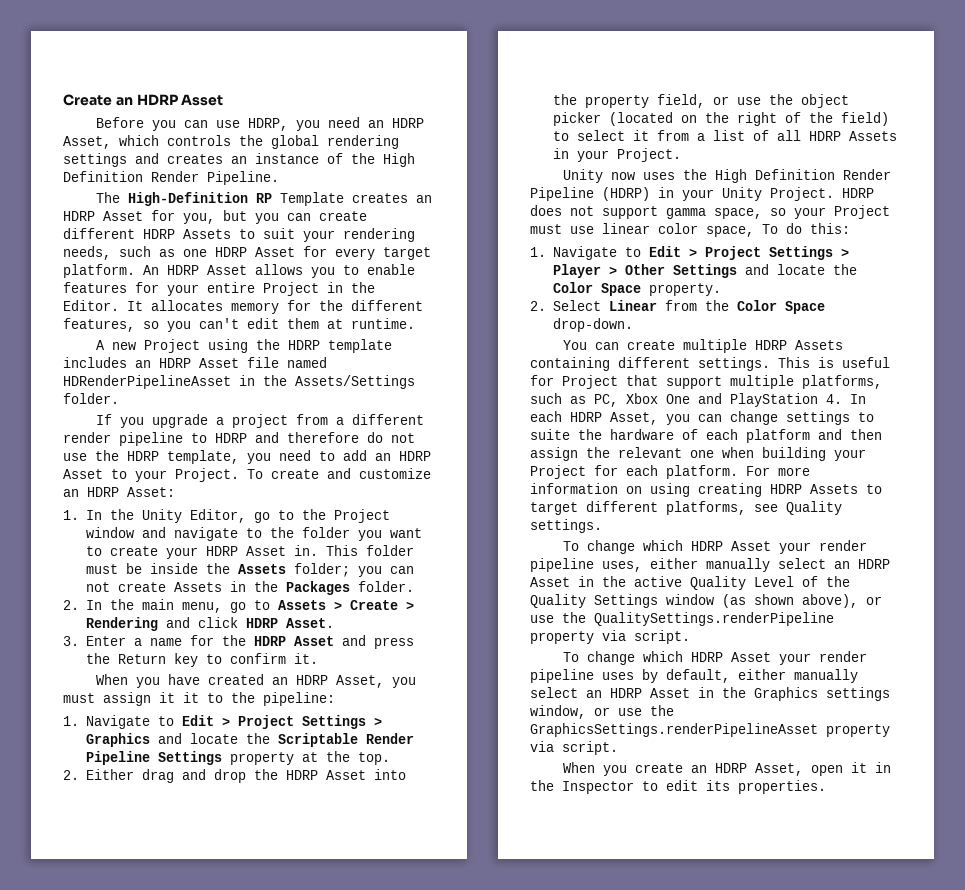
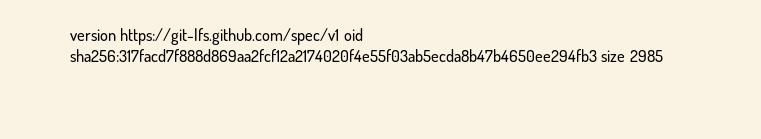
- Create an HDRP Asset
- Before you can use HDRP, you need an HDRP Asset, which controls the global rendering settings and creates an instance of the High Definition Render Pipeline.
- The High-Definition RP Template creates an HDRP Asset for you, but you can create different HDRP Assets to suit your rendering needs, such as one HDRP Asset for every target platform. An HDRP Asset allows you to enable features for your entire Project in the Editor. It allocates memory for the different features, so you can't edit them at runtime.
- A new Project using the HDRP template includes an HDRP Asset file named HDRenderPipelineAsset in the Assets/Settings folder.
- If you upgrade a project from a different render pipeline to HDRP and therefore do not use the HDRP template, you need to add an HDRP Asset to your Project. To create and customize an HDRP Asset:
- 1. In the Unity Editor, go to the Project window and navigate to the folder you want to create your HDRP Asset in. This folder must be inside the Assets folder; you can not create Assets in the Packages folder.
- 2. In the main menu, go to Assets > Create > Rendering and click HDRP Asset.
- 3. Enter a name for the HDRP Asset and press the Return key to confirm it.
- When you have created an HDRP Asset, you must assign it it to the pipeline:
- 1. Navigate to Edit > Project Settings > Graphics and locate the Scriptable Render Pipeline Settings property at the top.
- 2. Either drag and drop the HDRP Asset into the property field, or use the object picker (located on the right of the field) to select it from a list of all HDRP Assets in your Project.
- Unity now uses the High Definition Render Pipeline (HDRP) in your Unity Project. HDRP does not support gamma space, so your Project must use linear color space, To do this:
- 1. Navigate to Edit > Project Settings > Player > Other Settings and locate the Color Space property.
- 2. Select Linear from the Color Space drop-down.
- You can create multiple HDRP Assets containing different settings. This is useful for Project that support multiple platforms, such as PC, Xbox One and PlayStation 4. In each HDRP Asset, you can change settings to suite the hardware of each platform and then assign the relevant one when building your Project for each platform. For more information on using creating HDRP Assets to target different platforms, see Quality settings.
- To change which HDRP Asset your render pipeline uses, either manually select an HDRP Asset in the active Quality Level of the Quality Settings window (as shown above), or use the QualitySettings.renderPipeline property via script.
- To change which HDRP Asset your render pipeline uses by default, either manually select an HDRP Asset in the Graphics settings window, or use the GraphicsSettings.renderPipelineAsset property via script.
- When you create an HDRP Asset, open it in the Inspector to edit its properties.
+ version https://git-lfs.github.com/spec/v1 oid sha256:317facd7f888d869aa2fcf12a2174020f4e55f03ab5ecda8b47b4650ee294fb3 size 2985

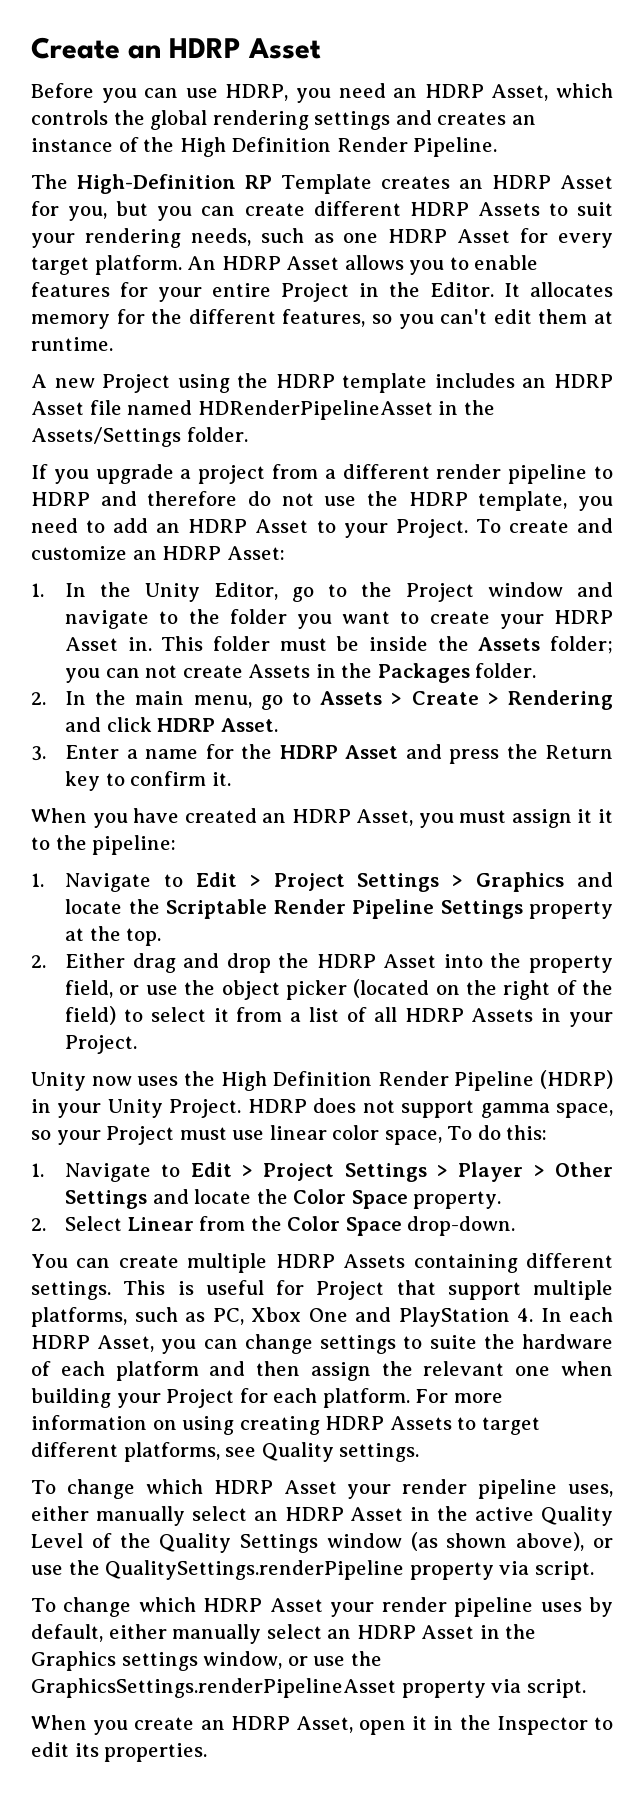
- version https://git-lfs.github.com/spec/v1 oid sha256:317facd7f888d869aa2fcf12a2174020f4e55f03ab5ecda8b47b4650ee294fb3 size 2985
+ Create an HDRP Asset
+ Before you can use HDRP, you need an HDRP Asset, which controls the global rendering settings and creates an instance of the High Definition Render Pipeline.
+ The High-Definition RP Template creates an HDRP Asset for you, but you can create different HDRP Assets to suit your rendering needs, such as one HDRP Asset for every target platform. An HDRP Asset allows you to enable features for your entire Project in the Editor. It allocates memory for the different features, so you can't edit them at runtime.
+ A new Project using the HDRP template includes an HDRP Asset file named HDRenderPipelineAsset in the Assets/Settings folder.
+ If you upgrade a project from a different render pipeline to HDRP and therefore do not use the HDRP template, you need to add an HDRP Asset to your Project. To create and customize an HDRP Asset:
+ 1. In the Unity Editor, go to the Project window and navigate to the folder you want to create your HDRP Asset in. This folder must be inside the Assets folder; you can not create Assets in the Packages folder.
+ 2. In the main menu, go to Assets > Create > Rendering and click HDRP Asset.
+ 3. Enter a name for the HDRP Asset and press the Return key to confirm it.
+ When you have created an HDRP Asset, you must assign it it to the pipeline:
+ 1. Navigate to Edit > Project Settings > Graphics and locate the Scriptable Render Pipeline Settings property at the top.
+ 2. Either drag and drop the HDRP Asset into the property field, or use the object picker (located on the right of the field) to select it from a list of all HDRP Assets in your Project.
+ Unity now uses the High Definition Render Pipeline (HDRP) in your Unity Project. HDRP does not support gamma space, so your Project must use linear color space, To do this:
+ 1. Navigate to Edit > Project Settings > Player > Other Settings and locate the Color Space property.
+ 2. Select Linear from the Color Space drop-down.
+ You can create multiple HDRP Assets containing different settings. This is useful for Project that support multiple platforms, such as PC, Xbox One and PlayStation 4. In each HDRP Asset, you can change settings to suite the hardware of each platform and then assign the relevant one when building your Project for each platform. For more information on using creating HDRP Assets to target different platforms, see Quality settings.
+ To change which HDRP Asset your render pipeline uses, either manually select an HDRP Asset in the active Quality Level of the Quality Settings window (as shown above), or use the QualitySettings.renderPipeline property via script.
+ To change which HDRP Asset your render pipeline uses by default, either manually select an HDRP Asset in the Graphics settings window, or use the GraphicsSettings.renderPipelineAsset property via script.
+ When you create an HDRP Asset, open it in the Inspector to edit its properties.

